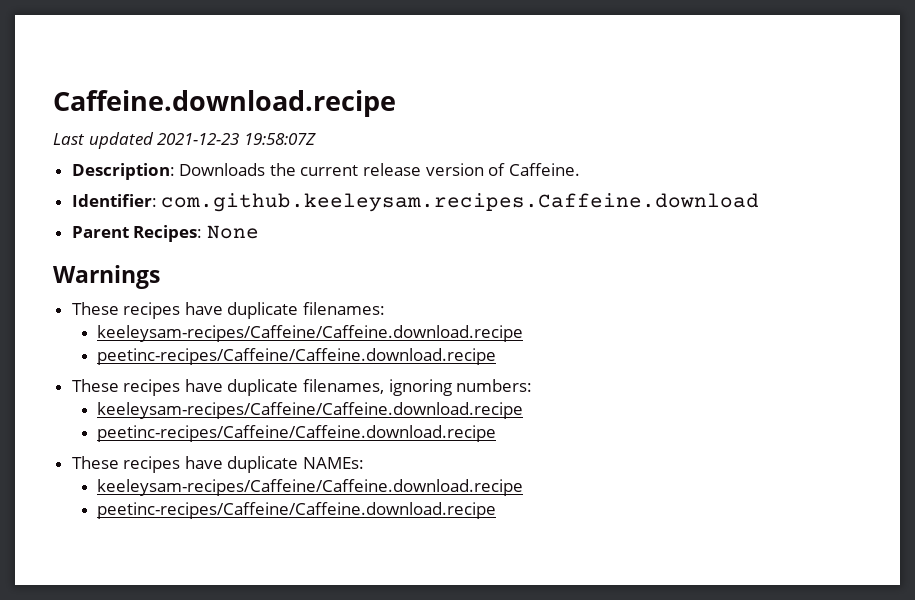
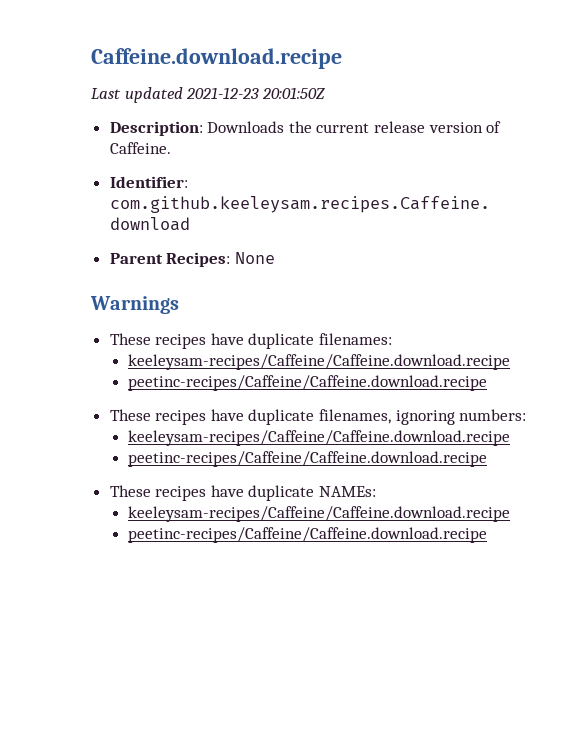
- Last updated 2021-12-23 19:58:07Z
+ Last updated 2021-12-23 20:01:50Z

